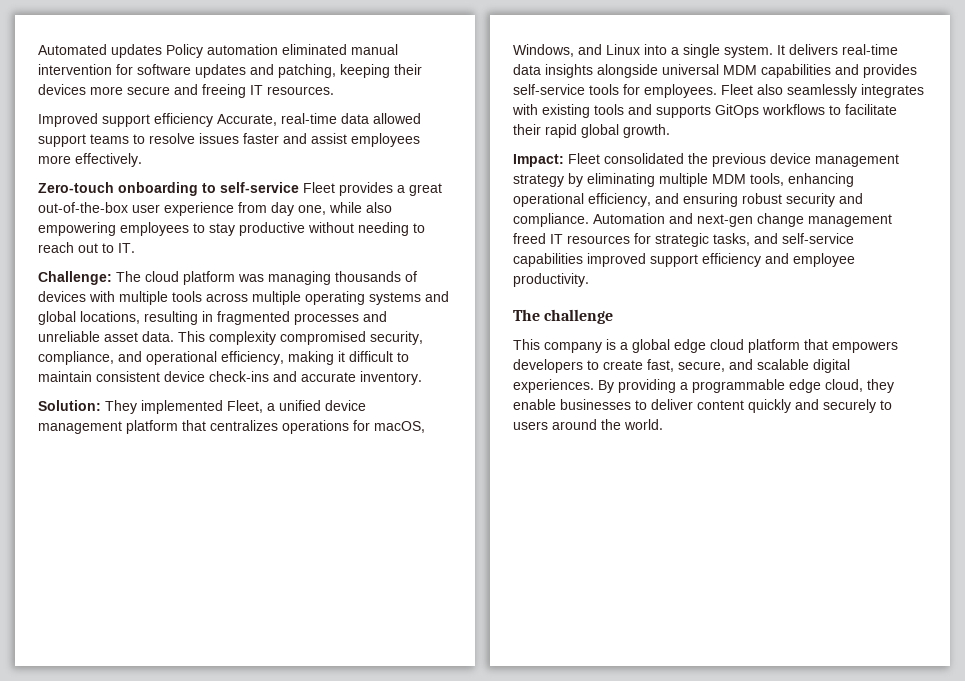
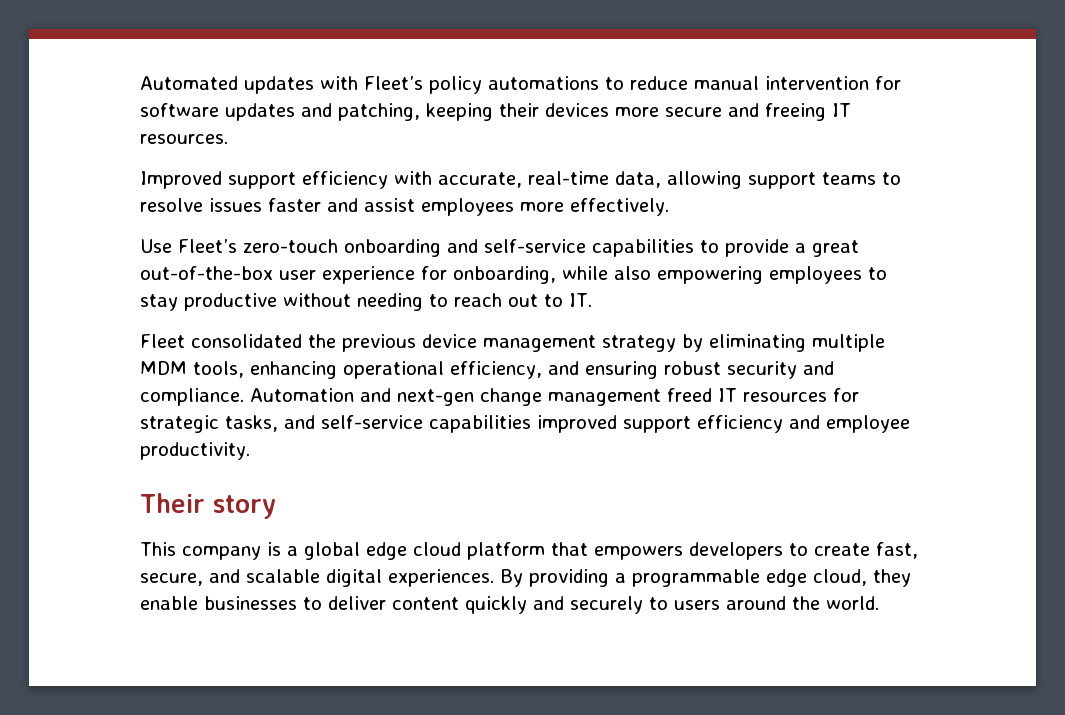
- Automated updates Policy automation eliminated manual intervention for software updates and patching, keeping their devices more secure and freeing IT resources.
+ Automated updates with Fleet’s policy automations to reduce manual intervention for software updates and patching, keeping their devices more secure and freeing IT resources.
- Improved support efficiency Accurate, real-time data allowed support teams to resolve issues faster and assist employees more effectively.
+ Improved support efficiency with accurate, real-time data, allowing support teams to resolve issues faster and assist employees more effectively.
- Zero-touch onboarding to self-service Fleet provides a great out-of-the-box user experience from day one, while also empowering employees to stay productive without needing to reach out to IT.
+ Use Fleet’s zero-touch onboarding and self-service capabilities to provide a great out-of-the-box user experience for onboarding, while also empowering employees to stay productive without needing to reach out to IT.
- Challenge: The cloud platform was managing thousands of devices with multiple tools across multiple operating systems and global locations, resulting in fragmented processes and unreliable asset data. This complexity compromised security, compliance, and operational efficiency, making it difficult to maintain consistent device check-ins and accurate inventory.
- Solution: They implemented Fleet, a unified device management platform that centralizes operations for macOS, Windows, and Linux into a single system. It delivers real-time data insights alongside universal MDM capabilities and provides self-service tools for employees. Fleet also seamlessly integrates with existing tools and supports GitOps workflows to facilitate their rapid global growth.
- Impact: Fleet consolidated the previous device management strategy by eliminating multiple MDM tools, enhancing operational efficiency, and ensuring robust security and compliance.
+ Fleet consolidated the previous device management strategy by eliminating multiple MDM tools, enhancing operational efficiency, and ensuring robust security and compliance.
- The challenge
+ Their story

